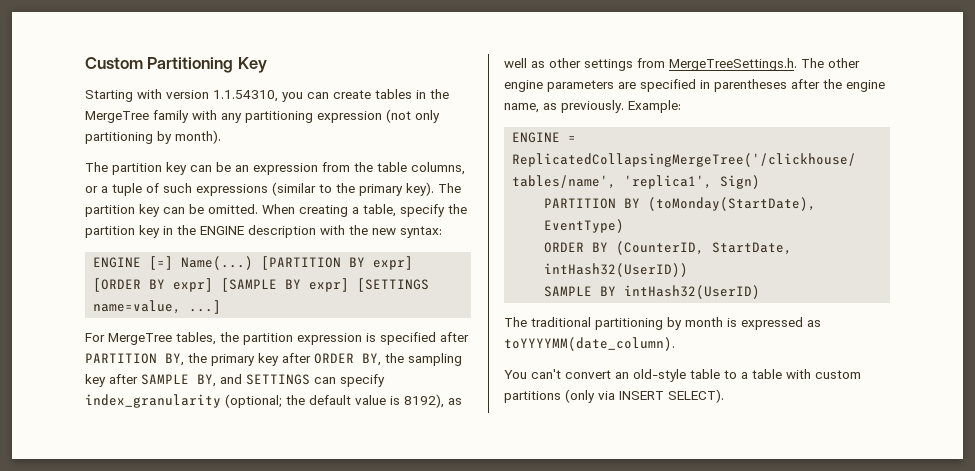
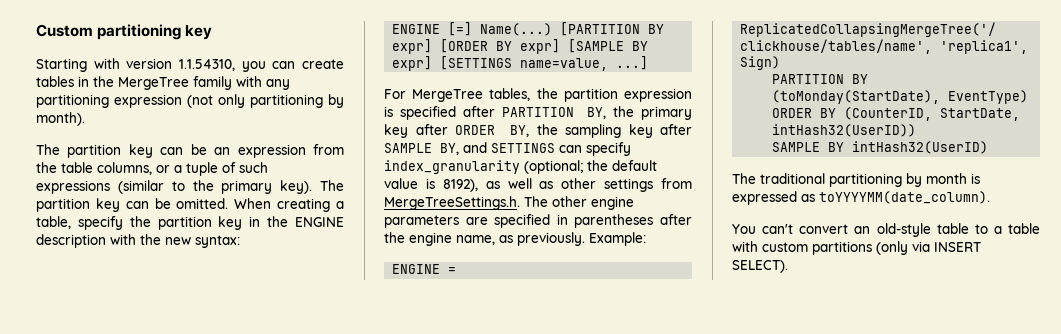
- Custom Partitioning Key
+ Custom partitioning key

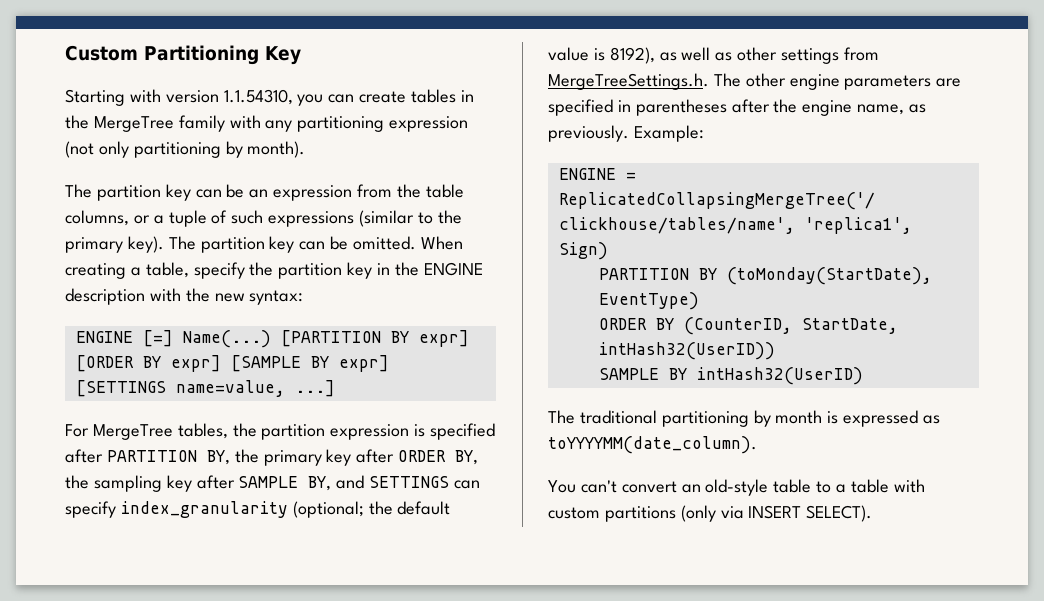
- Custom partitioning key
+ Custom Partitioning Key

